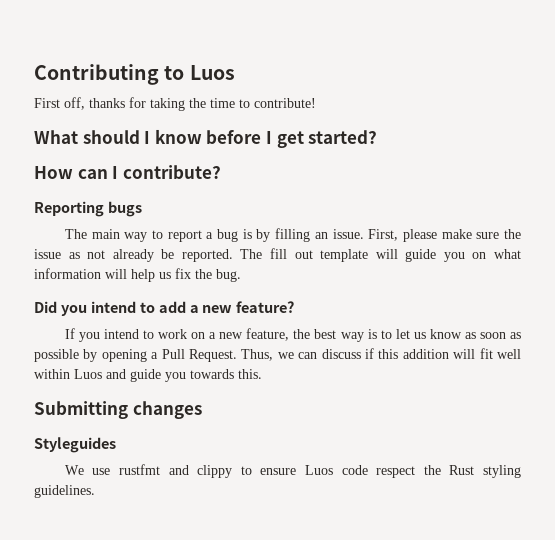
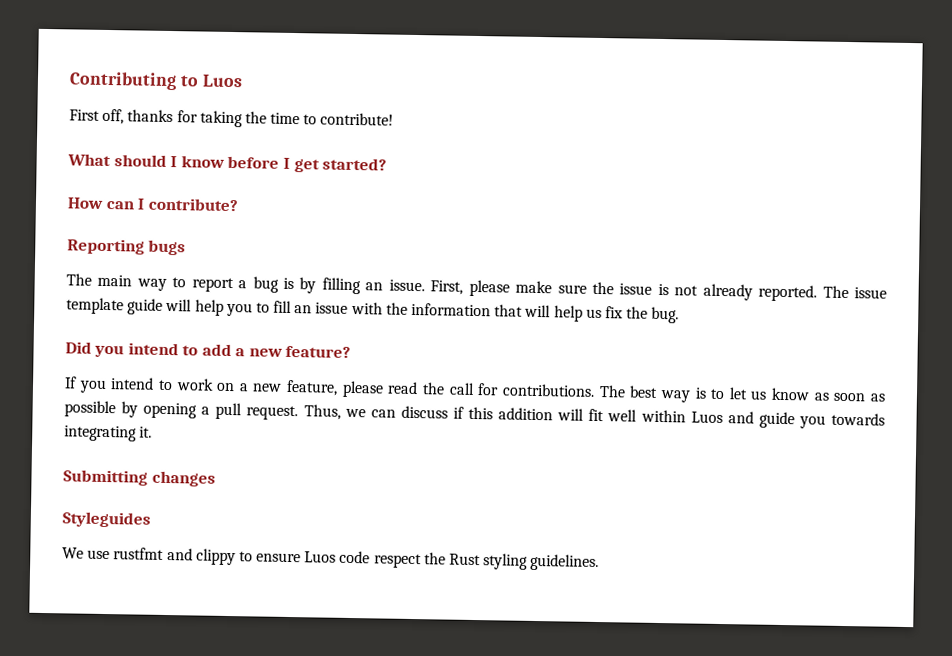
- First, please make sure the issue as not already be reported.
+ First, please make sure the issue is not already reported.
- The fill out template will guide you on what information will help us fix the bug.
+ The issue template guide will help you to fill an issue with the information that will help us fix the bug.
- If you intend to work on a new feature, the best way is to let us know as soon as possible by opening a Pull Request.
+ If you intend to work on a new feature, please read the call for contributions. The best way is to let us know as soon as possible by opening a pull request.
- Thus, we can discuss if this addition will fit well within Luos and guide you towards this.
+ Thus, we can discuss if this addition will fit well within Luos and guide you towards integrating it.

